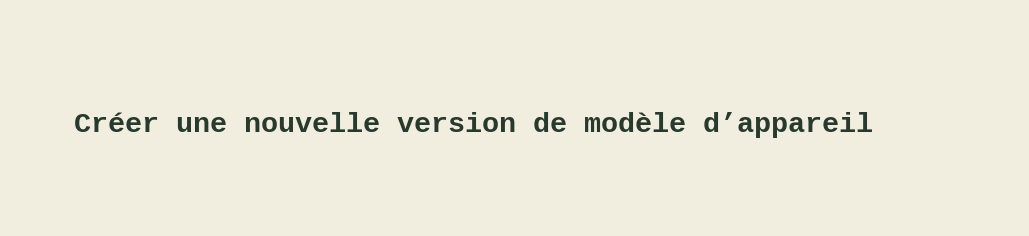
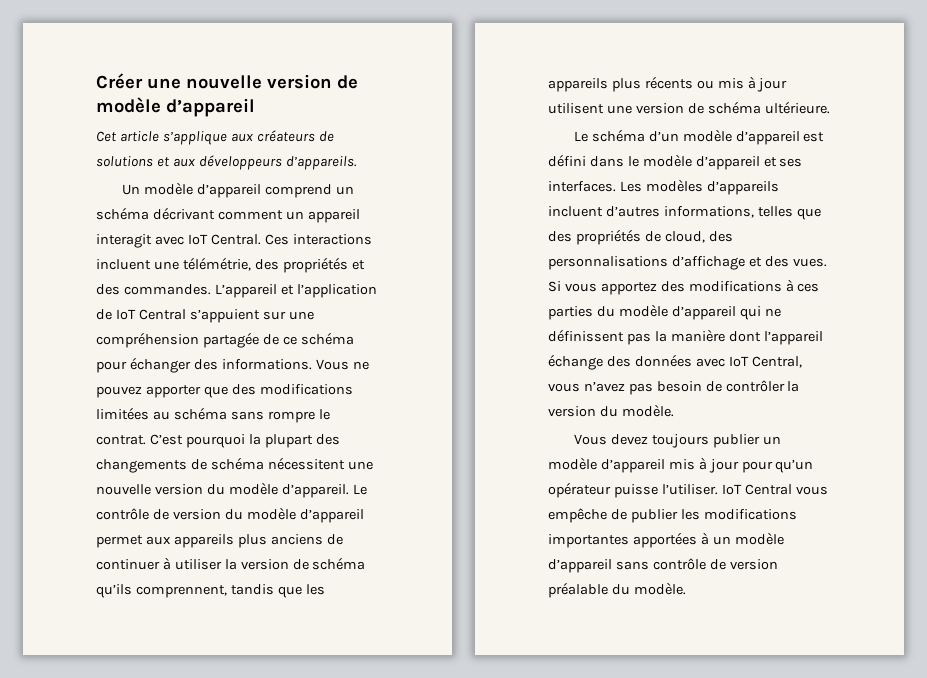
+ Cet article s’applique aux créateurs de solutions et aux développeurs d’appareils.
+ Un modèle d’appareil comprend un schéma décrivant comment un appareil interagit avec IoT Central. Ces interactions incluent une télémétrie, des propriétés et des commandes. L’appareil et l’application de IoT Central s’appuient sur une compréhension partagée de ce schéma pour échanger des informations. Vous ne pouvez apporter que des modifications limitées au schéma sans rompre le contrat. C’est pourquoi la plupart des changements de schéma nécessitent une nouvelle version du modèle d’appareil. Le contrôle de version du modèle d’appareil permet aux appareils plus anciens de continuer à utiliser la version de schéma qu’ils comprennent, tandis que les appareils plus récents ou mis à jour utilisent une version de schéma ultérieure.
+ Le schéma d’un modèle d’appareil est défini dans le modèle d’appareil et ses interfaces. Les modèles d’appareils incluent d’autres informations, telles que des propriétés de cloud, des personnalisations d’affichage et des vues. Si vous apportez des modifications à ces parties du modèle d’appareil qui ne définissent pas la manière dont l’appareil échange des données avec IoT Central, vous n’avez pas besoin de contrôler la version du modèle.
+ Vous devez toujours publier un modèle d’appareil mis à jour pour qu’un opérateur puisse l’utiliser. IoT Central vous empêche de publier les modifications importantes apportées à un modèle d’appareil sans contrôle de version préalable du modèle.

